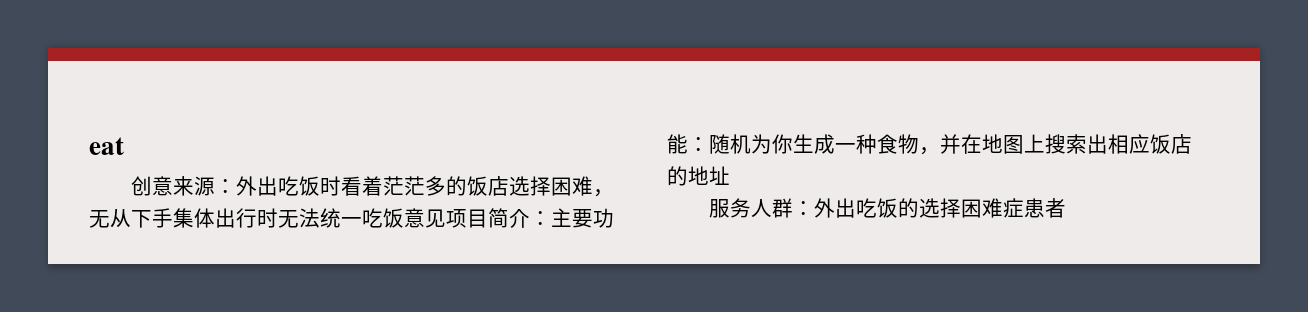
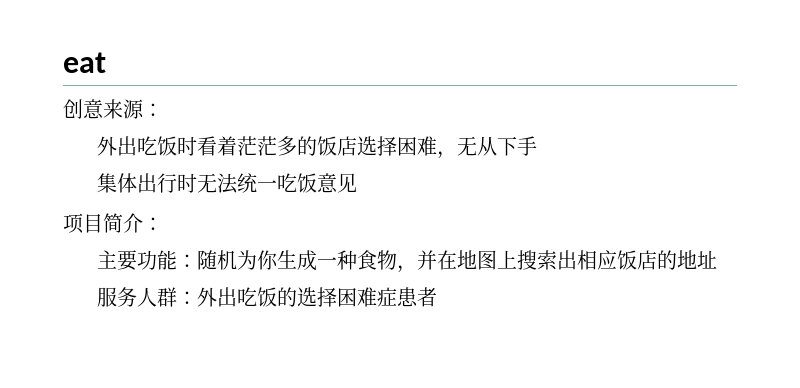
- 创意来源：外出吃饭时看着茫茫多的饭店选择困难，无从下手集体出行时无法统一吃饭意见项目简介：主要功能：随机为你生成一种食物，并在地图上搜索出相应饭店的地址
+ 创意来源：
+ 外出吃饭时看着茫茫多的饭店选择困难，无从下手
+ 集体出行时无法统一吃饭意见
+ 项目简介：
+ 主要功能：随机为你生成一种食物，并在地图上搜索出相应饭店的地址

